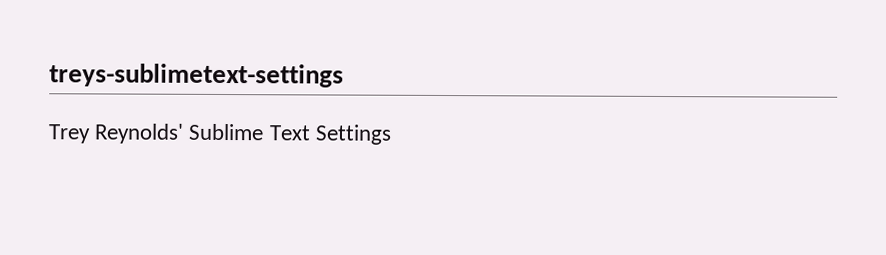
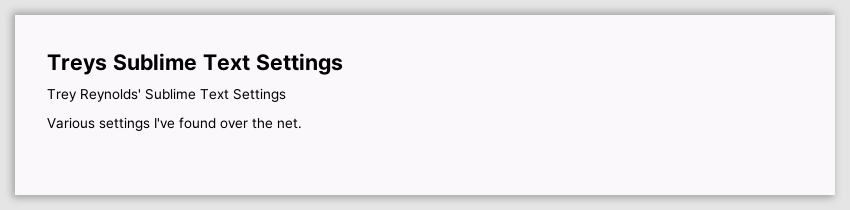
- treys-sublimetext-settings
+ Treys Sublime Text Settings
+ Various settings I've found over the net.

